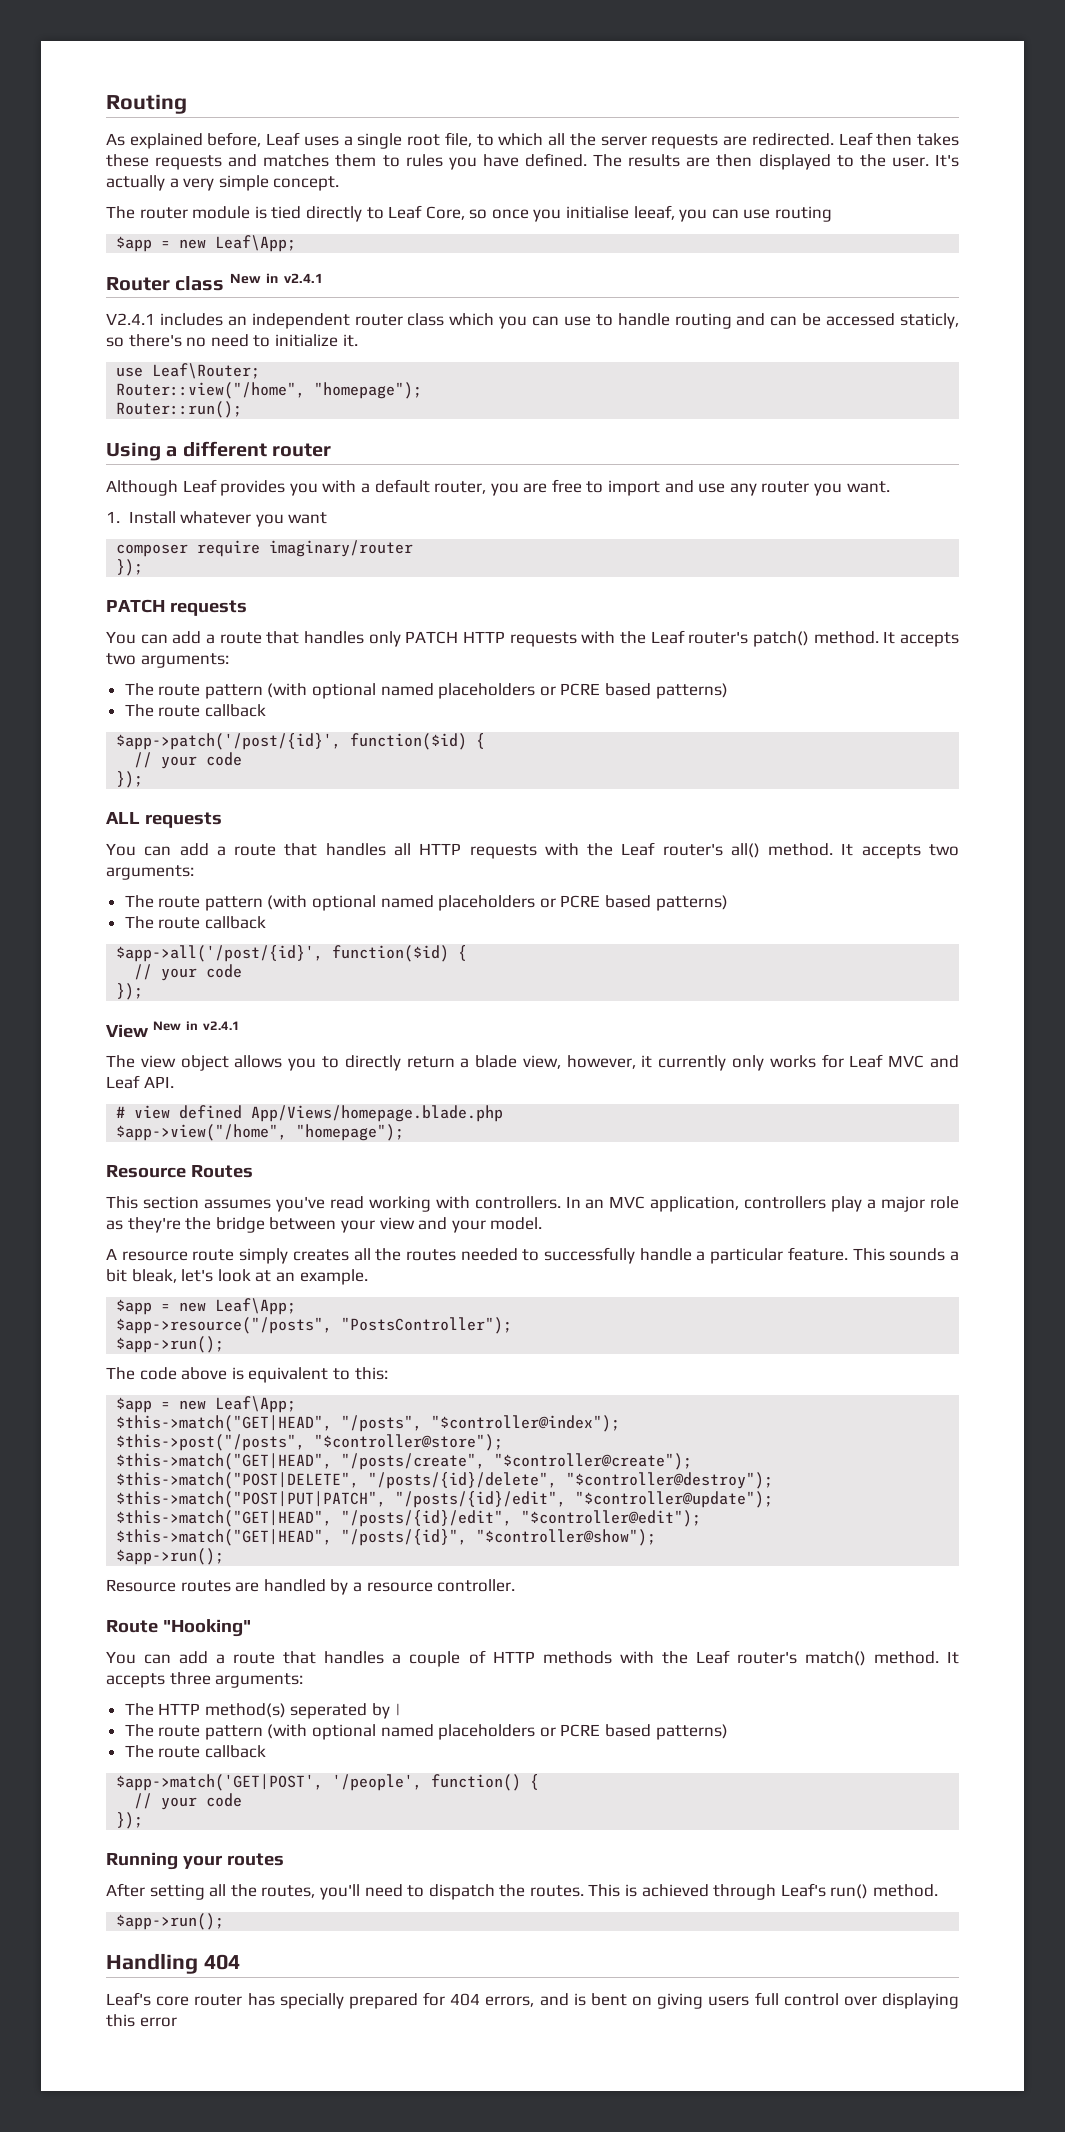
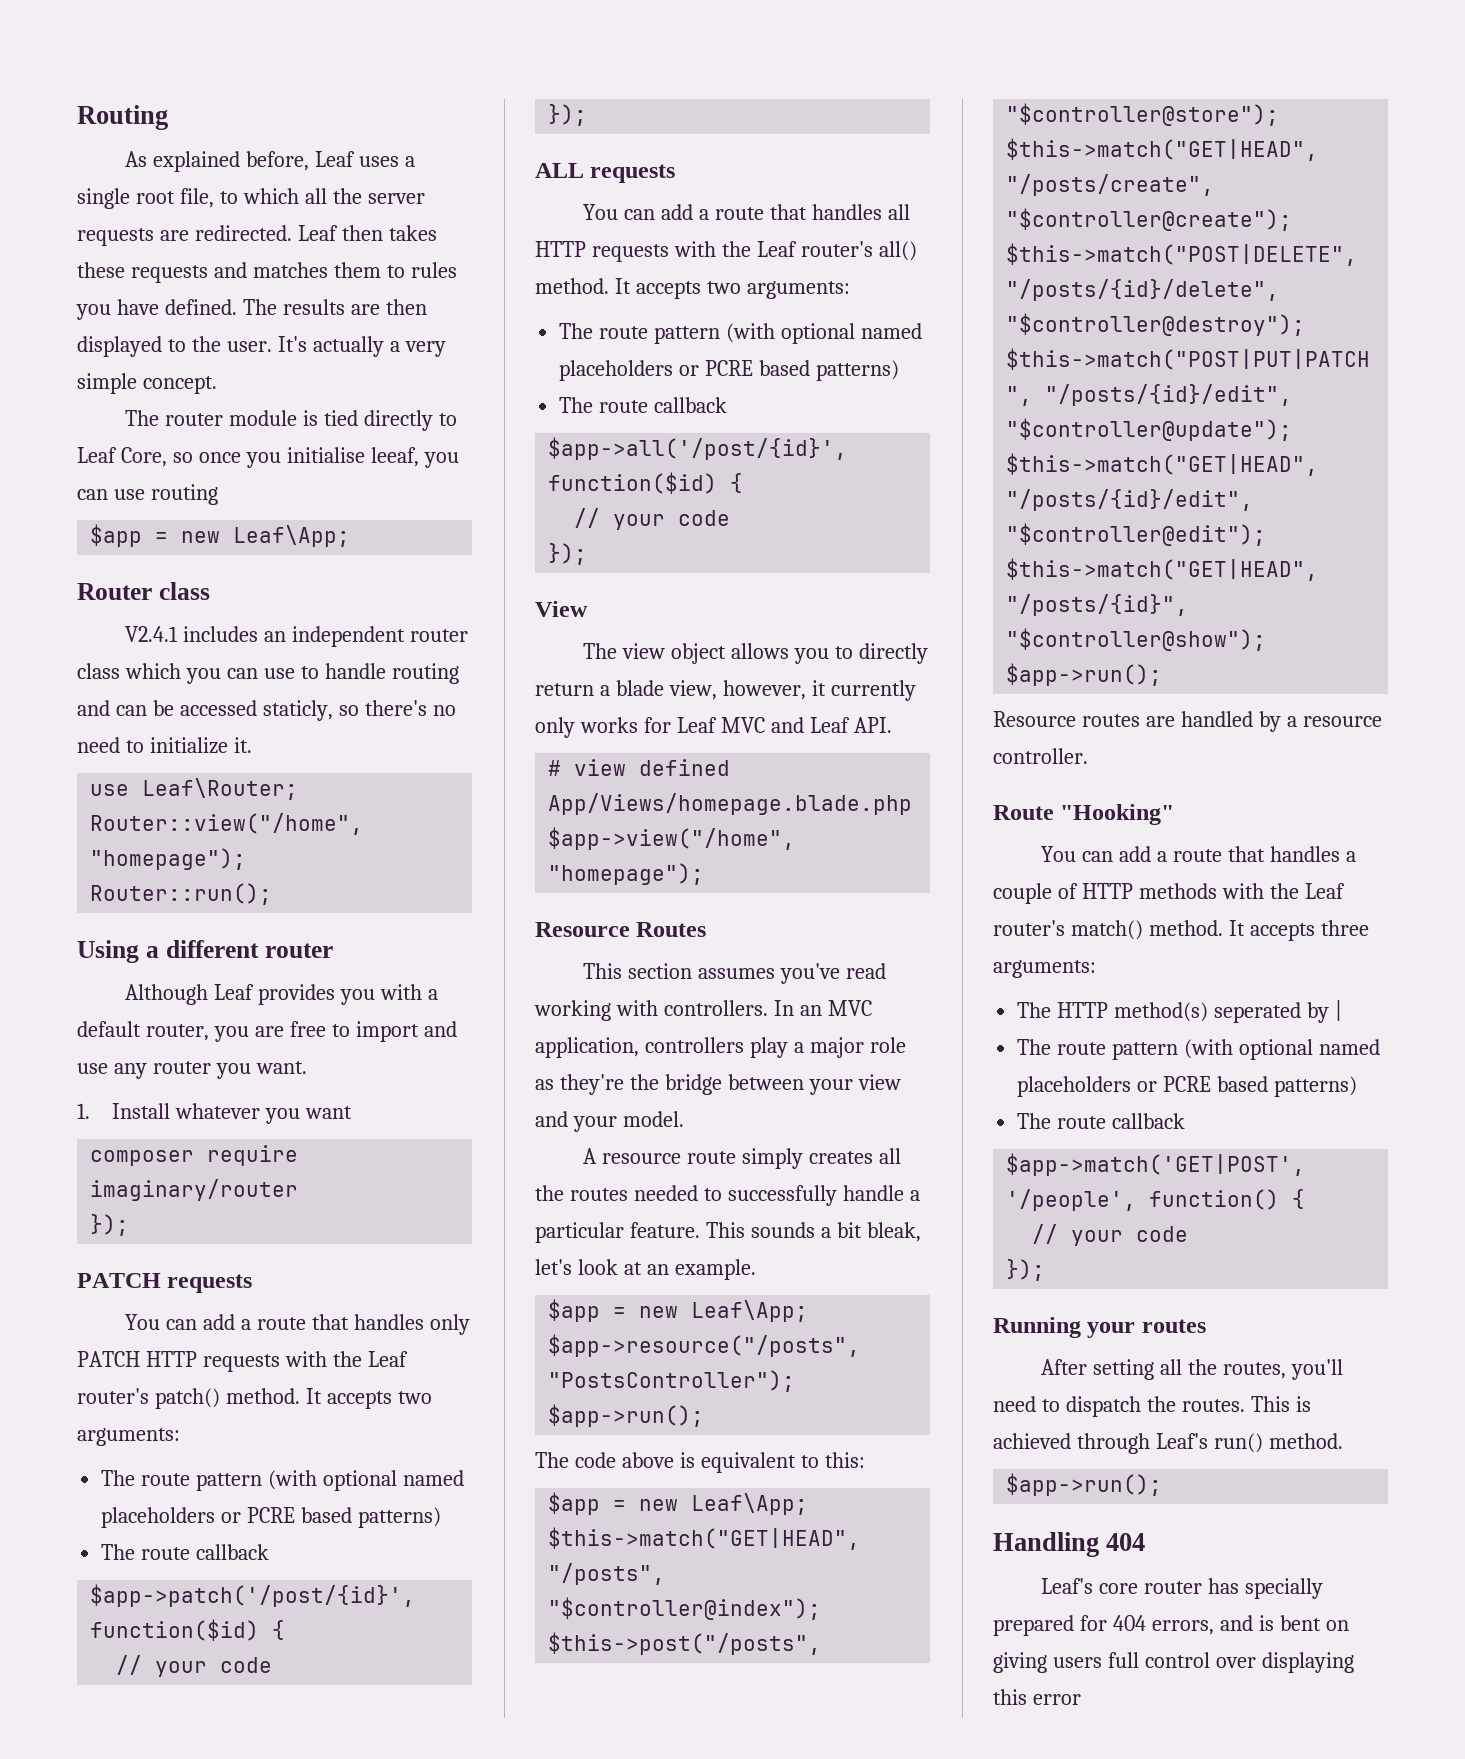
- Router class New in v2.4.1
+ Router class
- View New in v2.4.1
+ View

